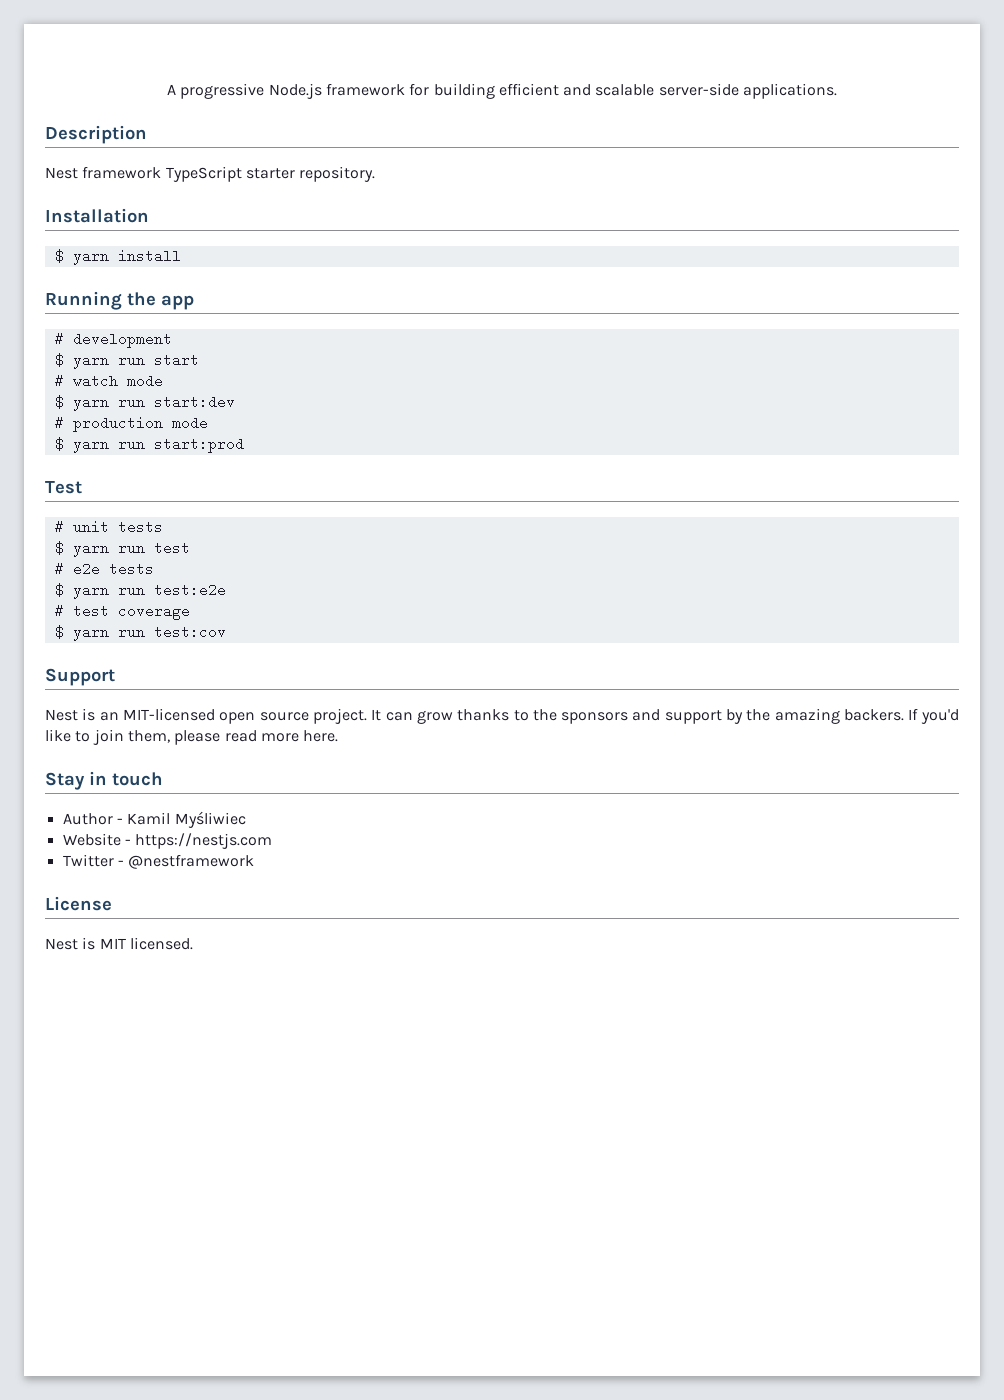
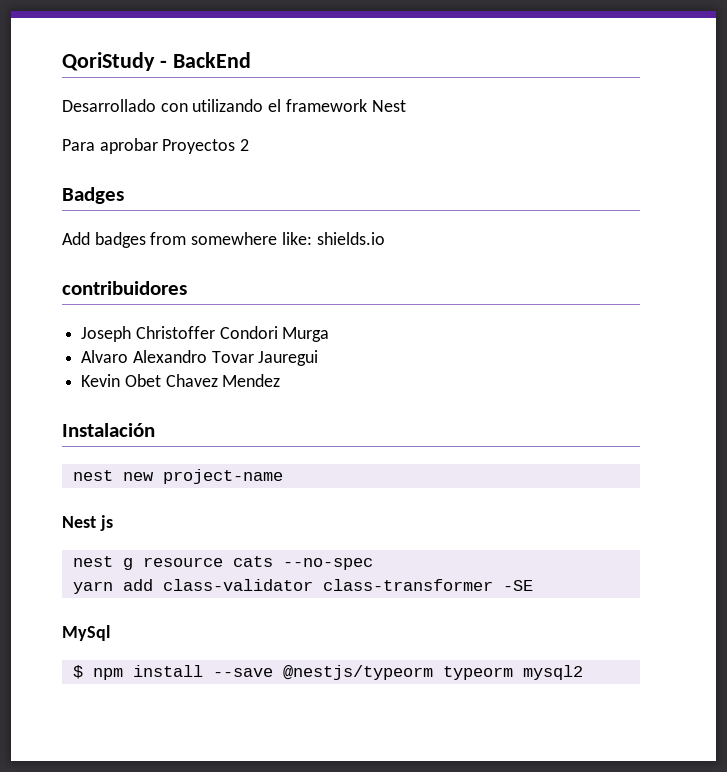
- A progressive Node.js framework for building efficient and scalable server-side applications.
- Description
- Nest framework TypeScript starter repository.
- Installation
- $ yarn install
- Running the app
- # development
- $ yarn run start
- # watch mode
- $ yarn run start:dev
- # production mode
- $ yarn run start:prod
- Test
- # unit tests
- $ yarn run test
- # e2e tests
- $ yarn run test:e2e
- # test coverage
- $ yarn run test:cov
- Support
- Nest is an MIT-licensed open source project. It can grow thanks to the sponsors and support by the amazing backers. If you'd like to join them, please read more here.
- Stay in touch
- Author - Kamil Myśliwiec
- Website - https://nestjs.com
- Twitter - @nestframework
- License
- Nest is MIT licensed.
+ QoriStudy - BackEnd
+ Desarrollado con utilizando el framework Nest
+ Para aprobar Proyectos 2
+ Badges
+ Add badges from somewhere like: shields.io
+ contribuidores
+ Joseph Christoffer Condori Murga
+ Alvaro Alexandro Tovar Jauregui
+ Kevin Obet Chavez Mendez
+ Instalación
+ nest new project-name
+ Nest js
+ nest g resource cats --no-spec
+ yarn add class-validator class-transformer -SE
+ MySql
+ $ npm install --save @nestjs/typeorm typeorm mysql2

